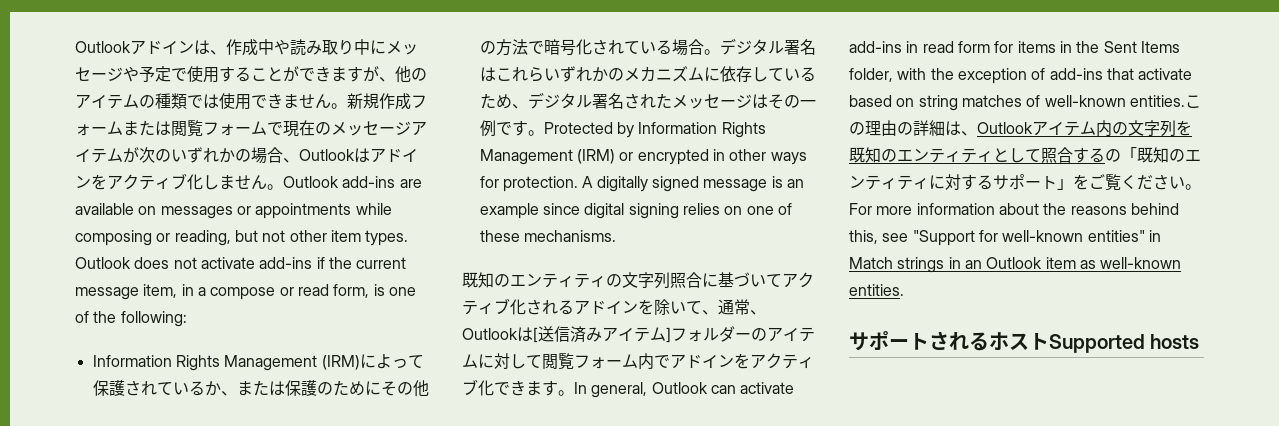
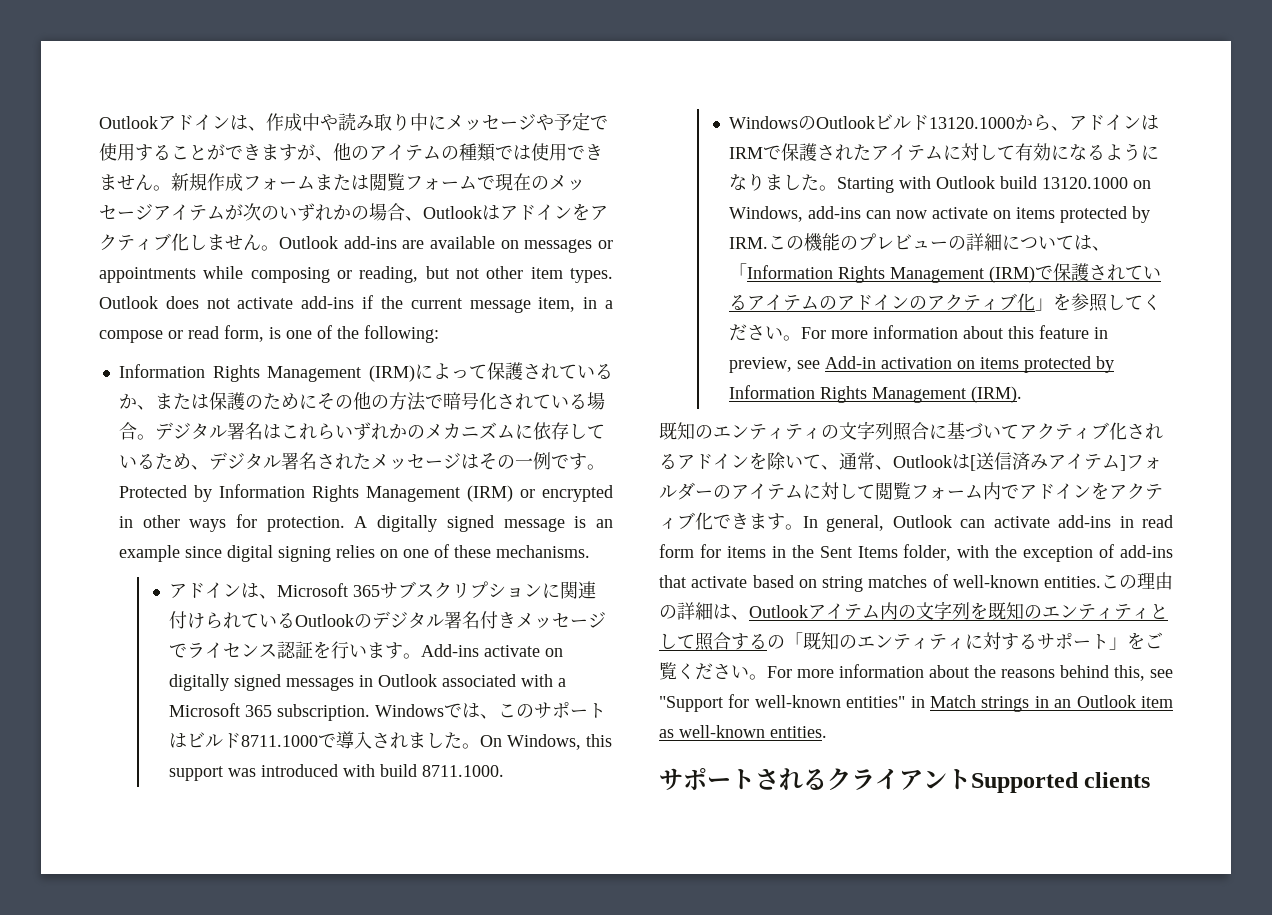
+ アドインは、Microsoft 365サブスクリプションに関連付けられているOutlookのデジタル署名付きメッセージでライセンス認証を行います。Add-ins activate on digitally signed messages in Outlook associated with a Microsoft 365 subscription. Windowsでは、このサポートはビルド8711.1000で導入されました。On Windows, this support was introduced with build 8711.1000.
+ WindowsのOutlookビルド13120.1000から、アドインはIRMで保護されたアイテムに対して有効になるようになりました。Starting with Outlook build 13120.1000 on Windows, add-ins can now activate on items protected by IRM.この機能のプレビューの詳細については、「Information Rights Management (IRM)で保護されているアイテムのアドインのアクティブ化」を参照してください。For more information about this feature in preview, see Add-in activation on items protected by Information Rights Management (IRM).
- サポートされるホストSupported hosts
+ サポートされるクライアントSupported clients

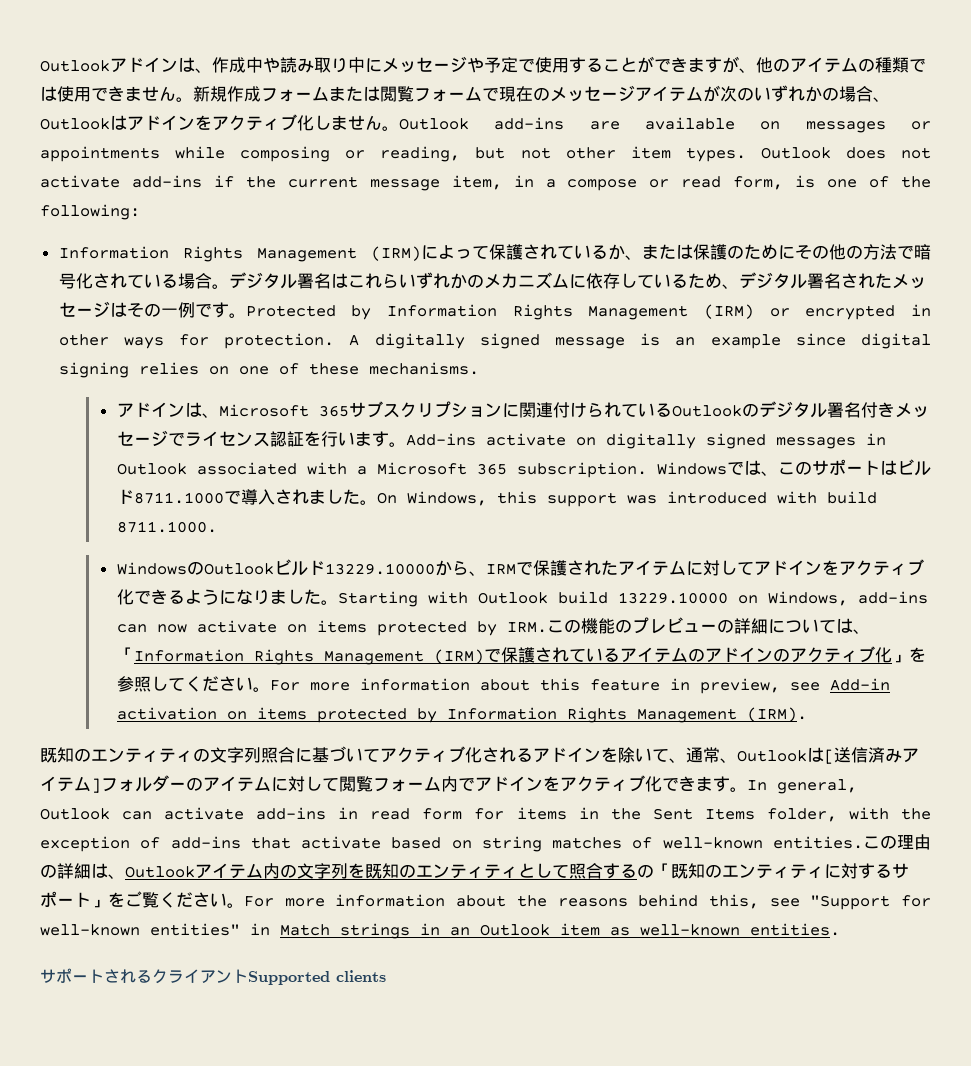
- WindowsのOutlookビルド13120.1000から、アドインはIRMで保護されたアイテムに対して有効になるようになりました。
+ WindowsのOutlookビルド13229.10000から、IRMで保護されたアイテムに対してアドインをアクティブ化できるようになりました。
- Starting with Outlook build 13120.1000 on Windows, add-ins can now activate on items protected by IRM.この機能のプレビューの詳細については、「Information Rights Management (IRM)で保護されているアイテムのアドインのアクティブ化」を参照してください。
+ Starting with Outlook build 13229.10000 on Windows, add-ins can now activate on items protected by IRM.この機能のプレビューの詳細については、「Information Rights Management (IRM)で保護されているアイテムのアドインのアクティブ化」を参照してください。

